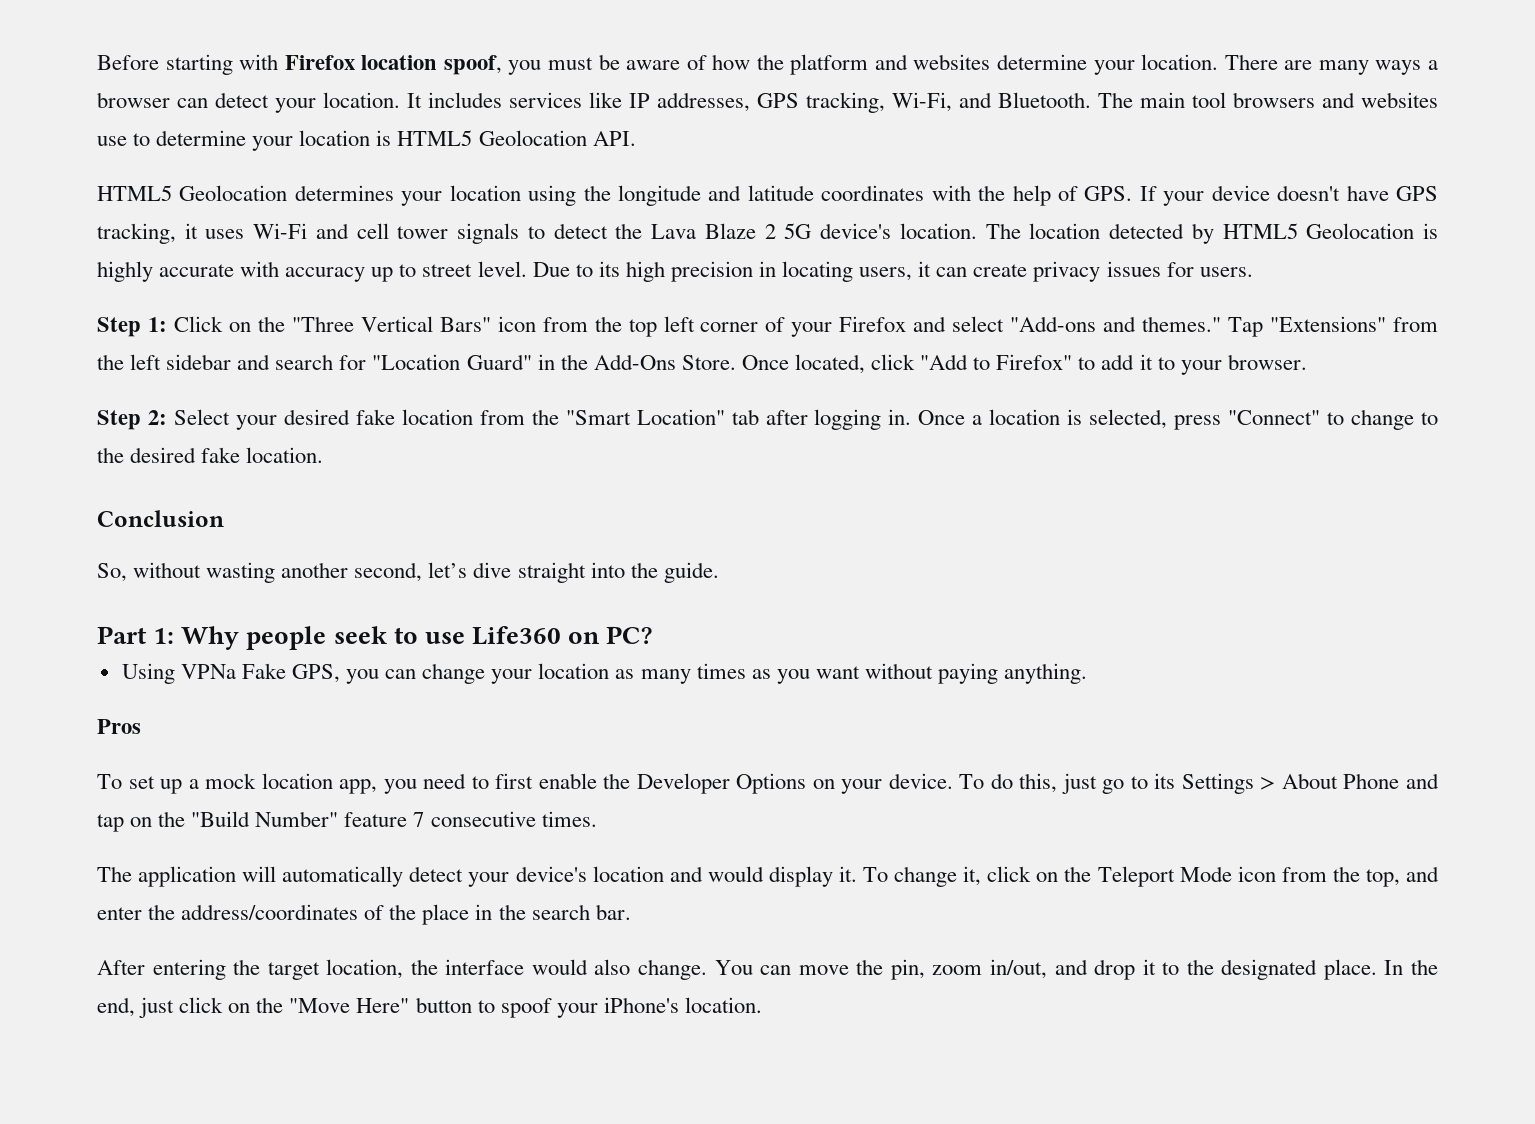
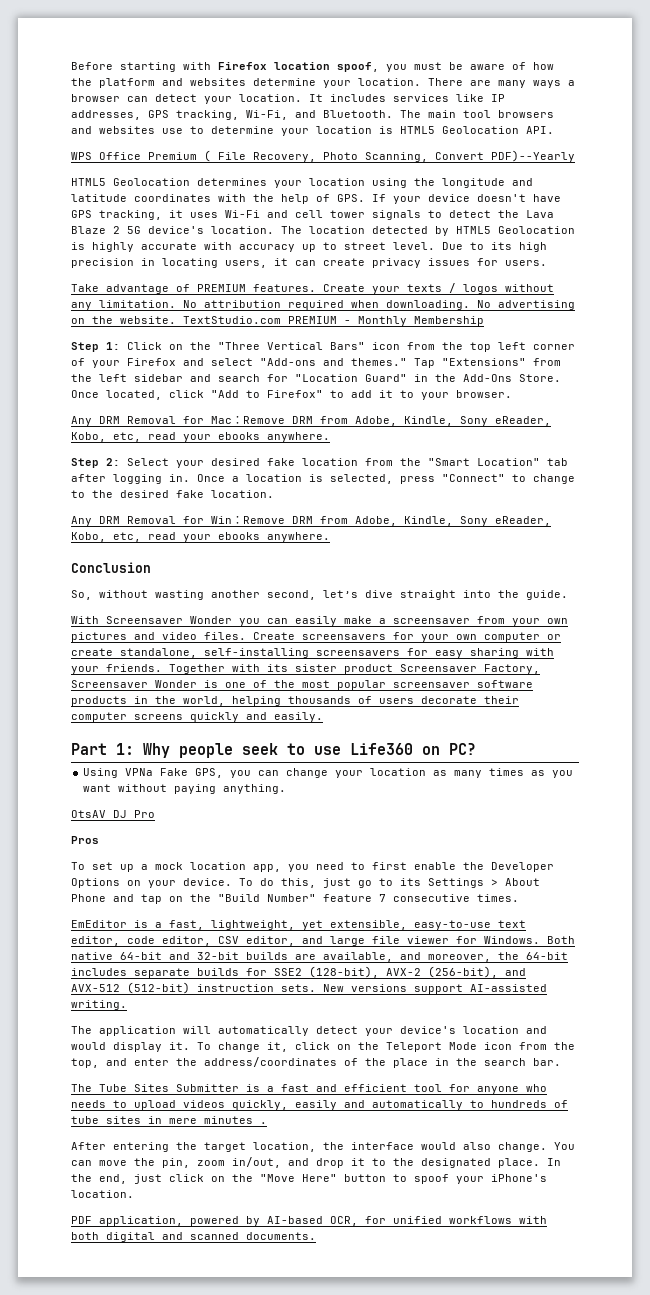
+ WPS Office Premium ( File Recovery, Photo Scanning, Convert PDF)--Yearly
+ Take advantage of PREMIUM features. Create your texts / logos without any limitation. No attribution required when downloading. No advertising on the website. TextStudio.com PREMIUM - Monthly Membership
+ Any DRM Removal for Mac：Remove DRM from Adobe, Kindle, Sony eReader, Kobo, etc, read your ebooks anywhere.
+ Any DRM Removal for Win：Remove DRM from Adobe, Kindle, Sony eReader, Kobo, etc, read your ebooks anywhere.
+ With Screensaver Wonder you can easily make a screensaver from your own pictures and video files. Create screensavers for your own computer or create standalone, self-installing screensavers for easy sharing with your friends. Together with its sister product Screensaver Factory, Screensaver Wonder is one of the most popular screensaver software products in the world, helping thousands of users decorate their computer screens quickly and easily.
+ OtsAV DJ Pro
+ EmEditor is a fast, lightweight, yet extensible, easy-to-use text editor, code editor, CSV editor, and large file viewer for Windows. Both native 64-bit and 32-bit builds are available, and moreover, the 64-bit includes separate builds for SSE2 (128-bit), AVX-2 (256-bit), and AVX-512 (512-bit) instruction sets. New versions support AI-assisted writing.
+ The Tube Sites Submitter is a fast and efficient tool for anyone who needs to upload videos quickly, easily and automatically to hundreds of tube sites in mere minutes .
+ PDF application, powered by AI-based OCR, for unified workflows with both digital and scanned documents.

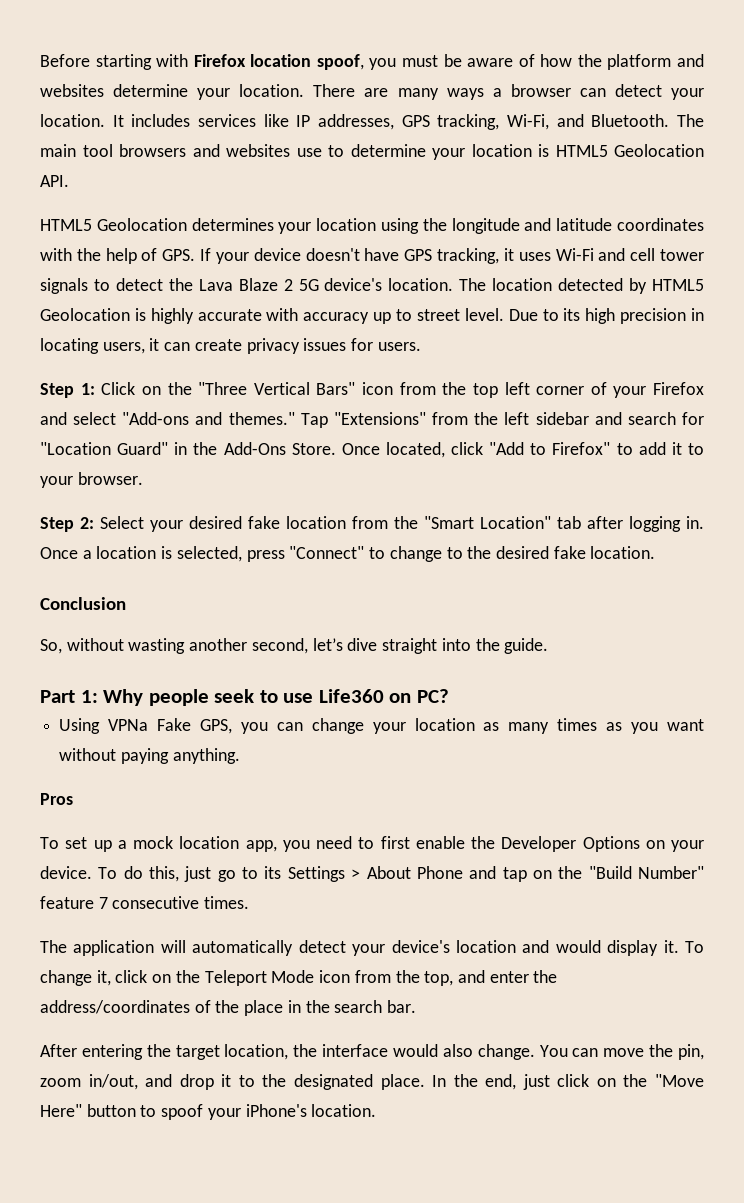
- WPS Office Premium ( File Recovery, Photo Scanning, Convert PDF)--Yearly
- Take advantage of PREMIUM features. Create your texts / logos without any limitation. No attribution required when downloading. No advertising on the website. TextStudio.com PREMIUM - Monthly Membership
- Any DRM Removal for Mac：Remove DRM from Adobe, Kindle, Sony eReader, Kobo, etc, read your ebooks anywhere.
- Any DRM Removal for Win：Remove DRM from Adobe, Kindle, Sony eReader, Kobo, etc, read your ebooks anywhere.
- With Screensaver Wonder you can easily make a screensaver from your own pictures and video files. Create screensavers for your own computer or create standalone, self-installing screensavers for easy sharing with your friends. Together with its sister product Screensaver Factory, Screensaver Wonder is one of the most popular screensaver software products in the world, helping thousands of users decorate their computer screens quickly and easily.
- OtsAV DJ Pro
- EmEditor is a fast, lightweight, yet extensible, easy-to-use text editor, code editor, CSV editor, and large file viewer for Windows. Both native 64-bit and 32-bit builds are available, and moreover, the 64-bit includes separate builds for SSE2 (128-bit), AVX-2 (256-bit), and AVX-512 (512-bit) instruction sets. New versions support AI-assisted writing.
- The Tube Sites Submitter is a fast and efficient tool for anyone who needs to upload videos quickly, easily and automatically to hundreds of tube sites in mere minutes .
- PDF application, powered by AI-based OCR, for unified workflows with both digital and scanned documents.

